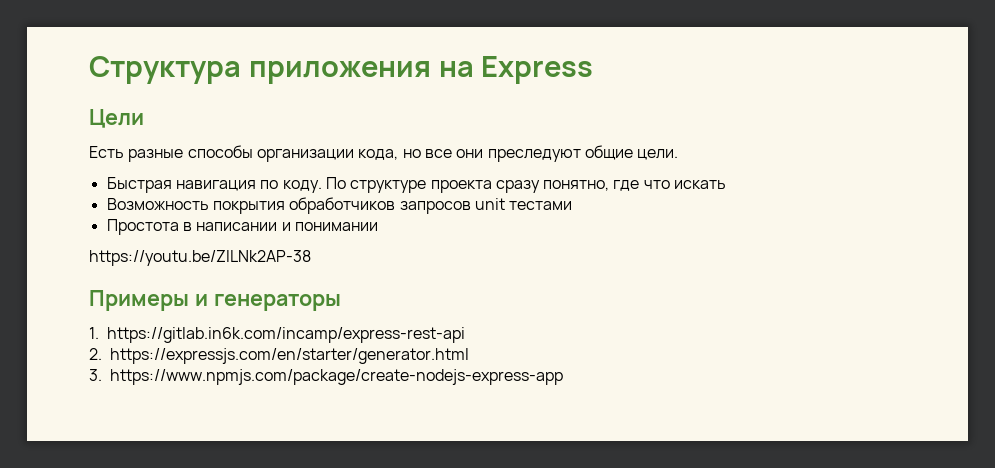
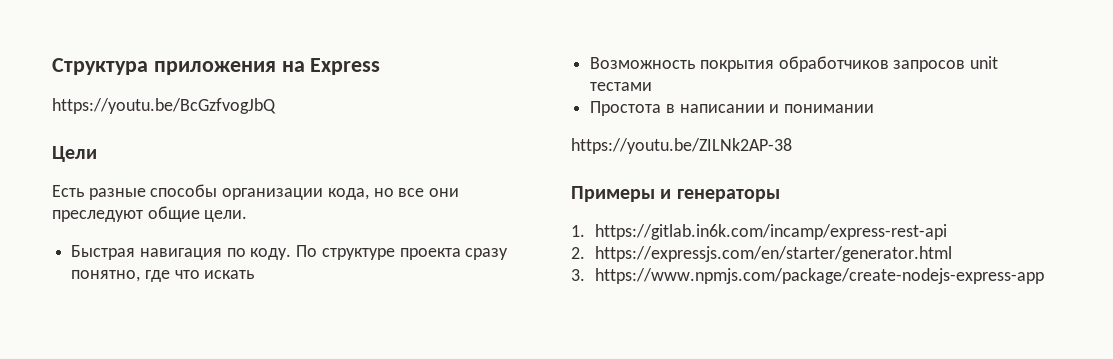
+ https://youtu.be/BcGzfvogJbQ

